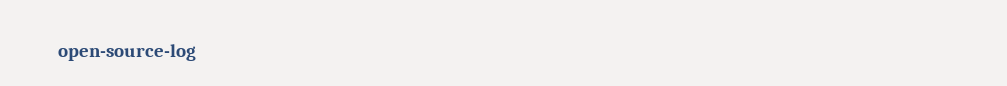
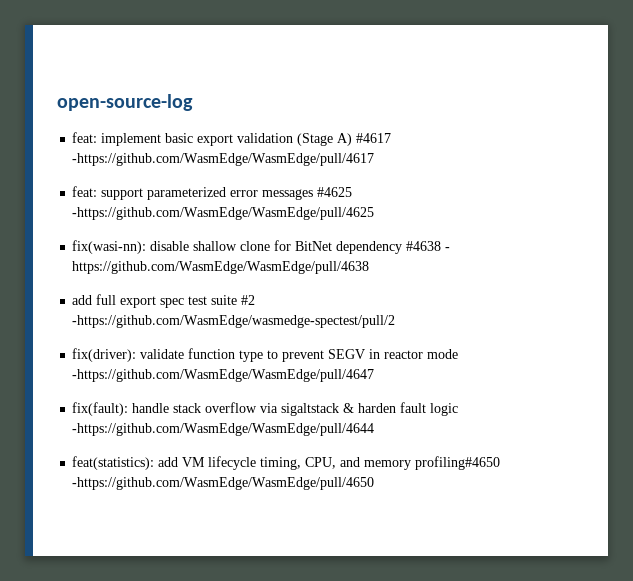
+ feat: implement basic export validation (Stage A) #4617 -https://github.com/WasmEdge/WasmEdge/pull/4617
+ feat: support parameterized error messages #4625 -https://github.com/WasmEdge/WasmEdge/pull/4625
+ fix(wasi-nn): disable shallow clone for BitNet dependency #4638 - https://github.com/WasmEdge/WasmEdge/pull/4638
+ add full export spec test suite #2 -https://github.com/WasmEdge/wasmedge-spectest/pull/2
+ fix(driver): validate function type to prevent SEGV in reactor mode -https://github.com/WasmEdge/WasmEdge/pull/4647
+ fix(fault): handle stack overflow via sigaltstack & harden fault logic -https://github.com/WasmEdge/WasmEdge/pull/4644
+ feat(statistics): add VM lifecycle timing, CPU, and memory profiling#4650 -https://github.com/WasmEdge/WasmEdge/pull/4650

